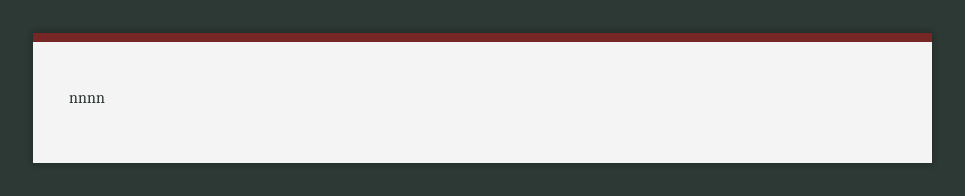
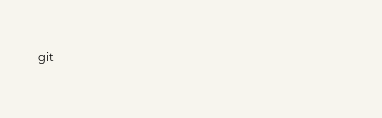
- nnnn
+ git

